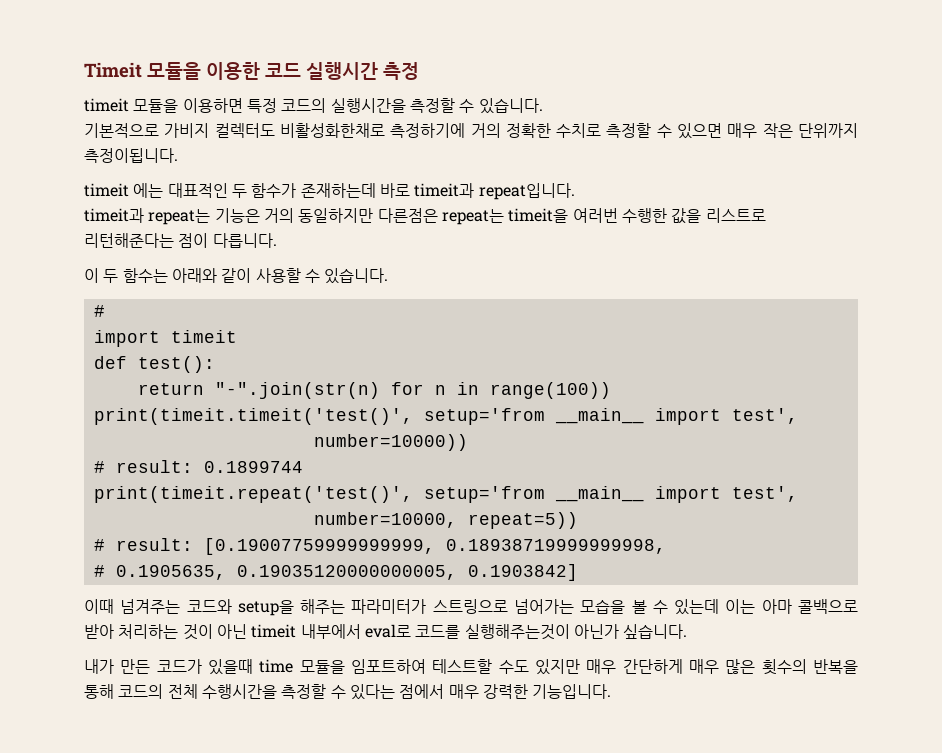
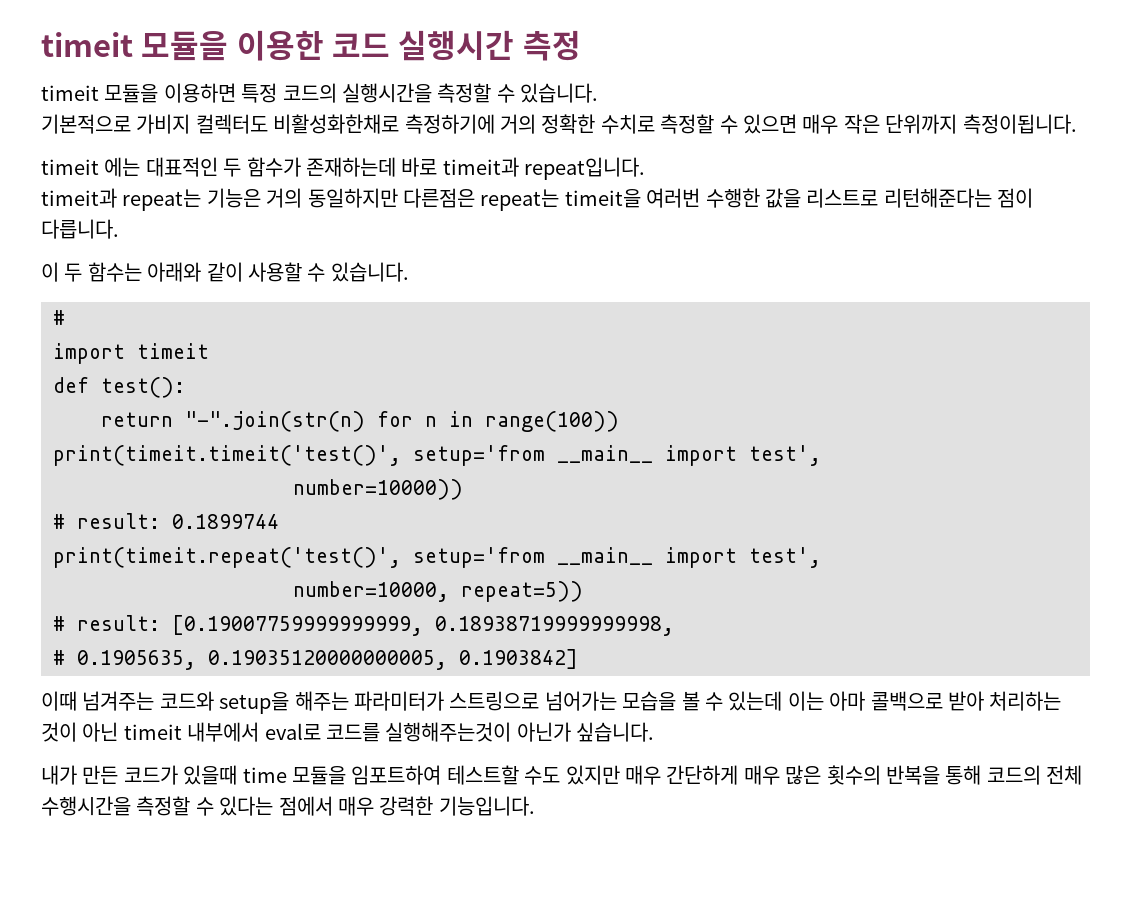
- Timeit 모듈을 이용한 코드 실행시간 측정
+ timeit 모듈을 이용한 코드 실행시간 측정

